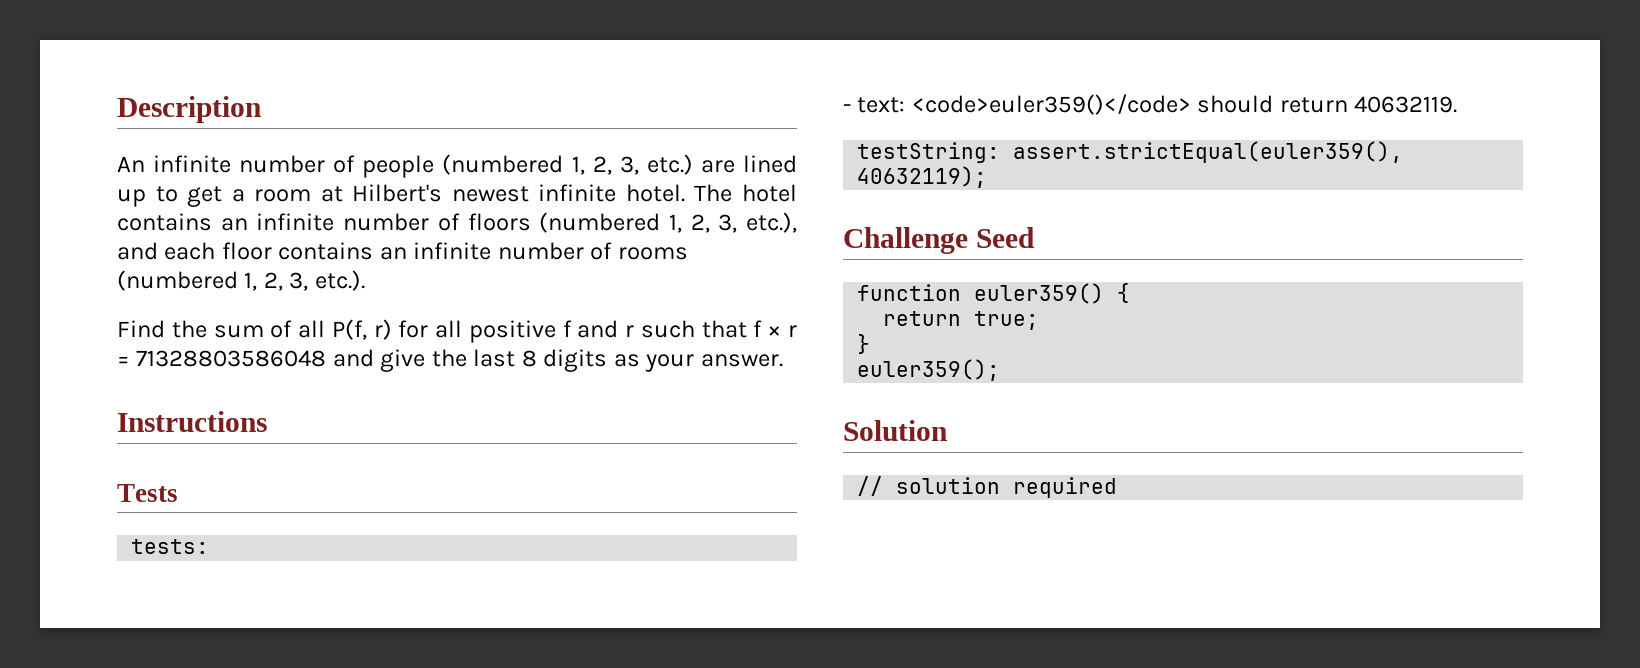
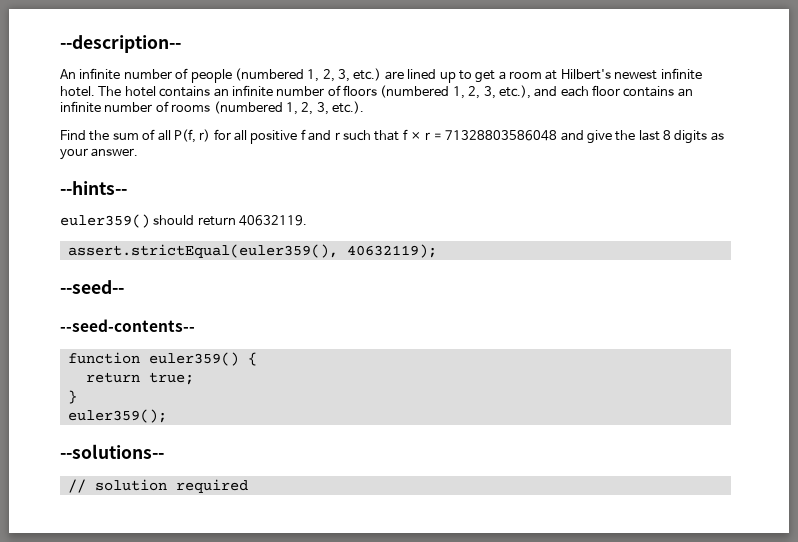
- Description
+ --description--
- Instructions
- Tests
- tests:
- - text: <code>euler359()</code> should return 40632119.
+ --hints--
+ euler359() should return 40632119.
- testString: assert.strictEqual(euler359(), 40632119);
+ assert.strictEqual(euler359(), 40632119);
- Challenge Seed
+ --seed--
+ --seed-contents--
- Solution
+ --solutions--

